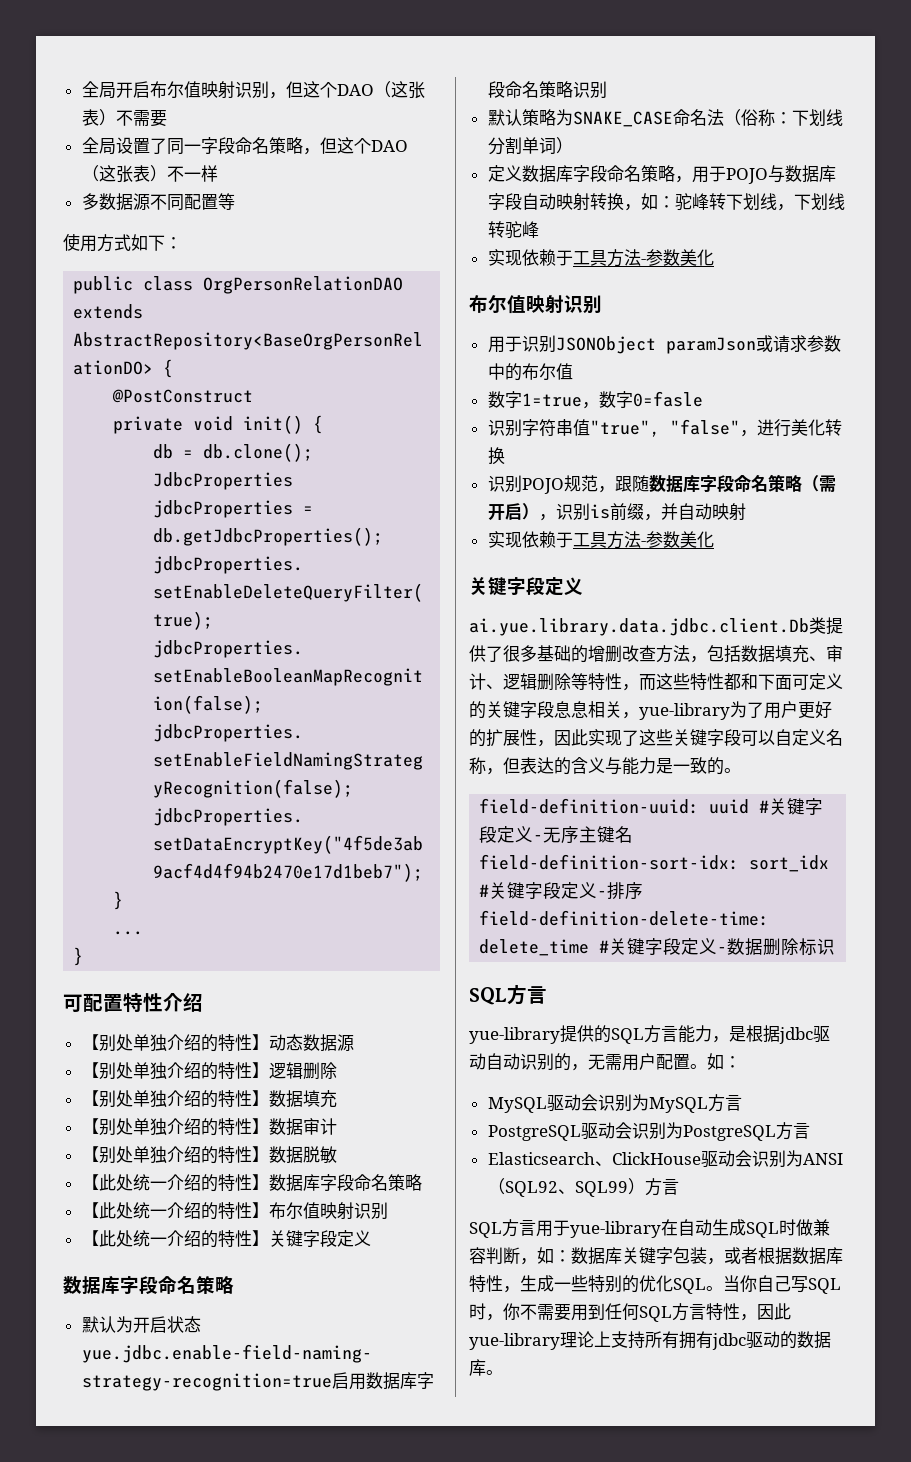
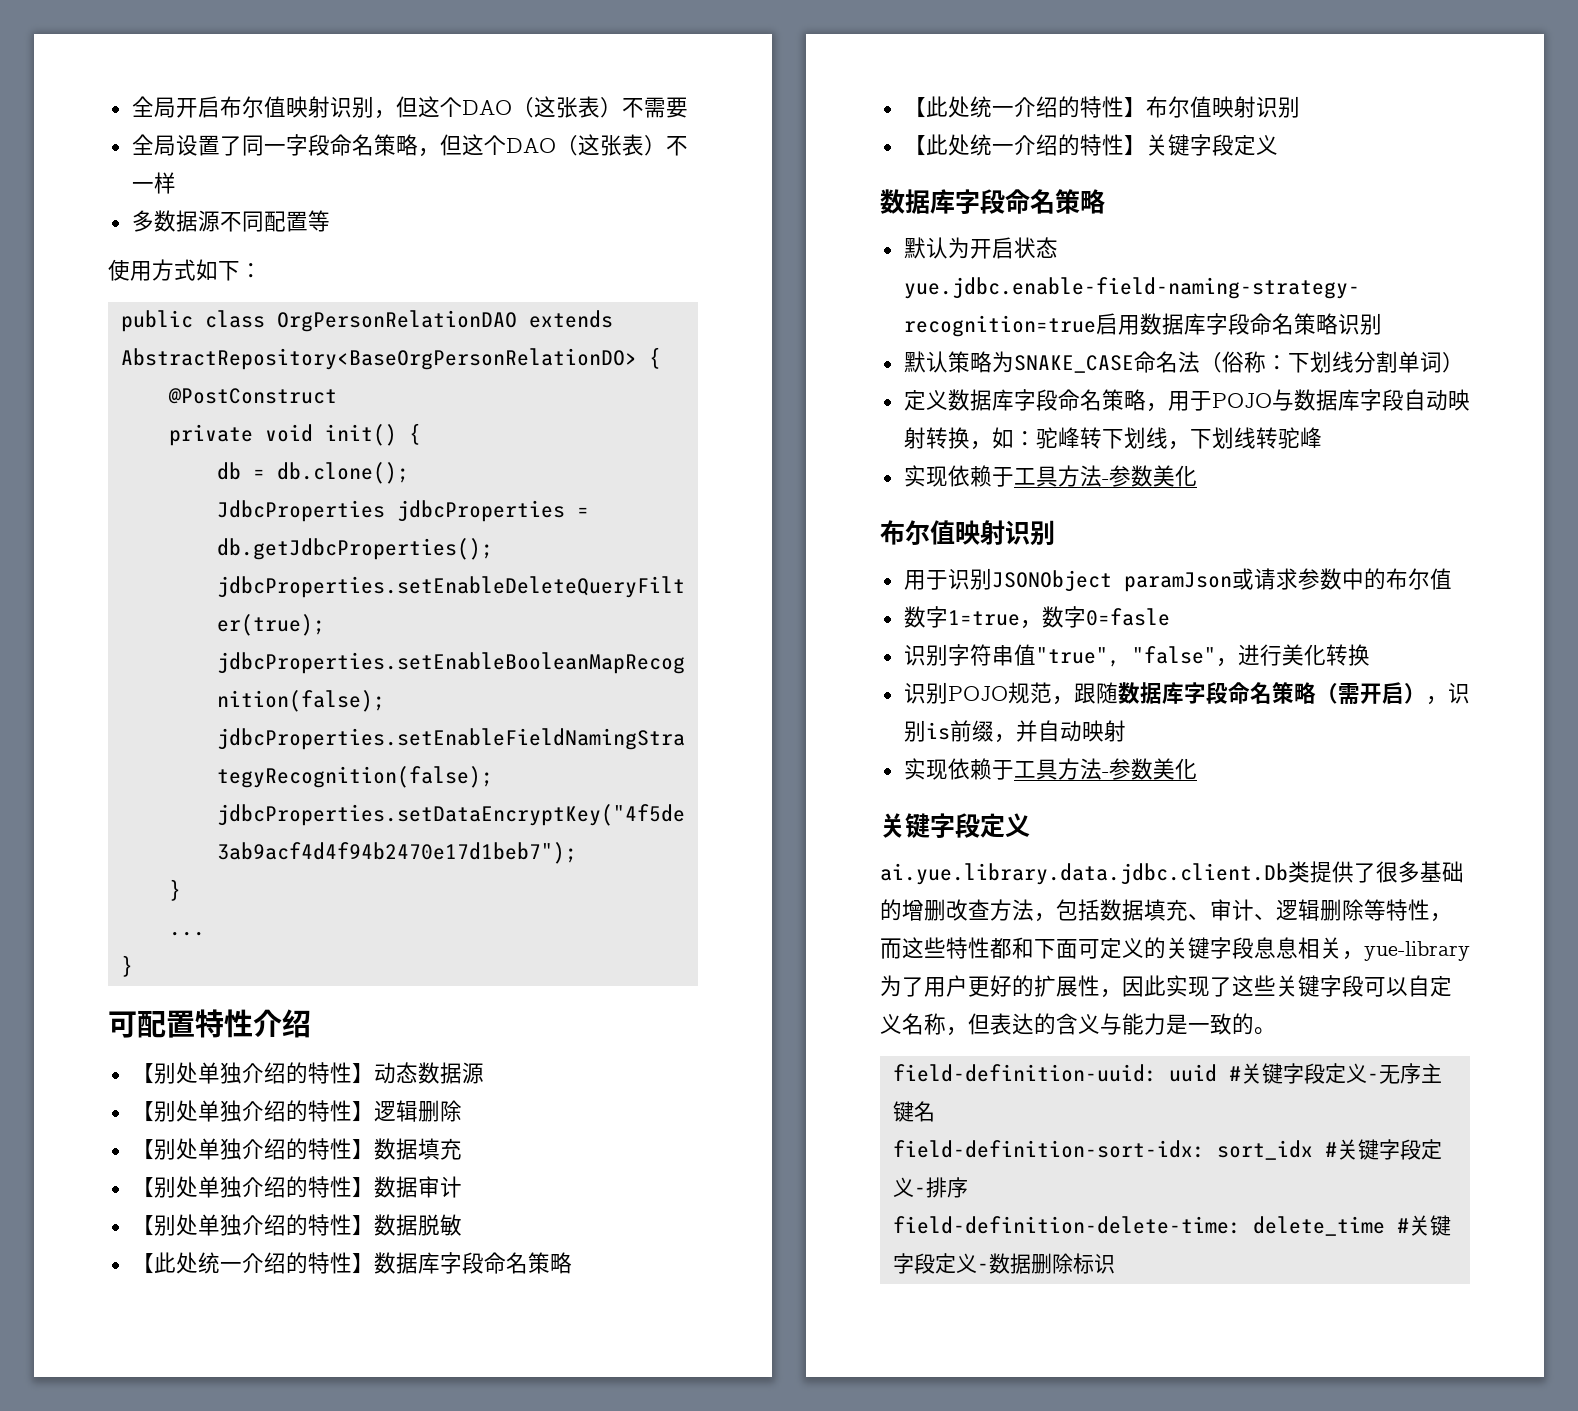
  field-definition-delete-time: delete_time #关键字段定义-数据删除标识
- SQL方言
- yue-library提供的SQL方言能力，是根据jdbc驱动自动识别的，无需用户配置。如：
- MySQL驱动会识别为MySQL方言
- PostgreSQL驱动会识别为PostgreSQL方言
- Elasticsearch、ClickHouse驱动会识别为ANSI（SQL92、SQL99）方言
- SQL方言用于yue-library在自动生成SQL时做兼容判断，如：数据库关键字包装，或者根据数据库特性，生成一些特别的优化SQL。当你自己写SQL时，你不需要用到任何SQL方言特性，因此yue-library理论上支持所有拥有jdbc驱动的数据库。

